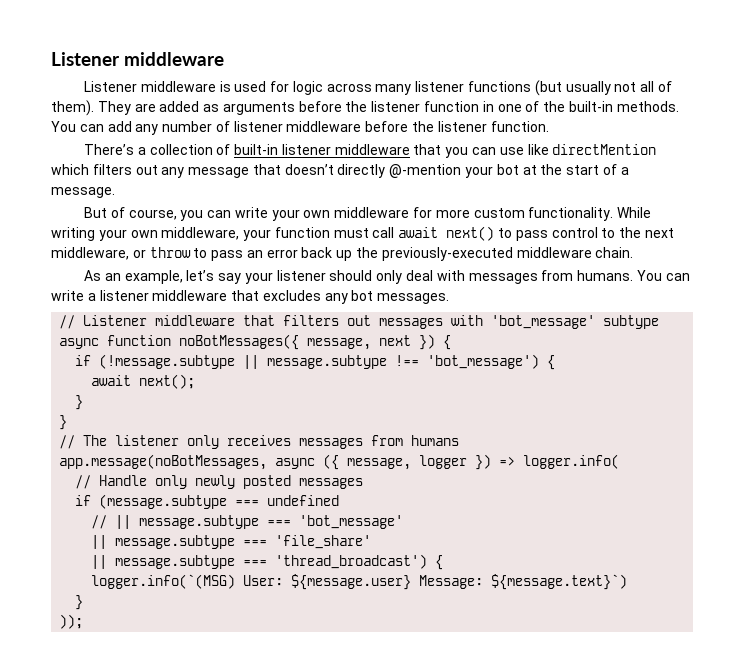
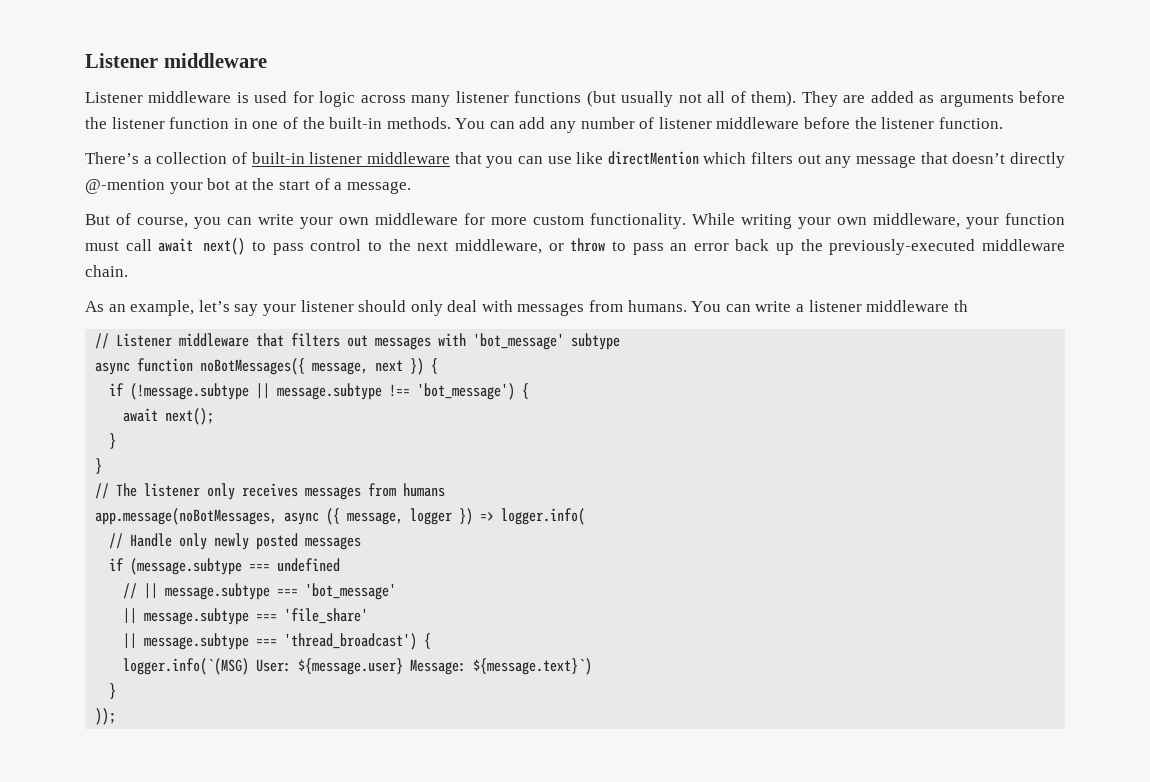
- You can write a listener middleware that excludes any bot messages.
+ You can write a listener middleware th

